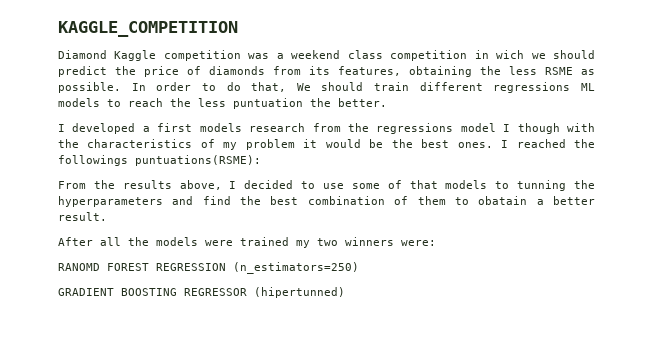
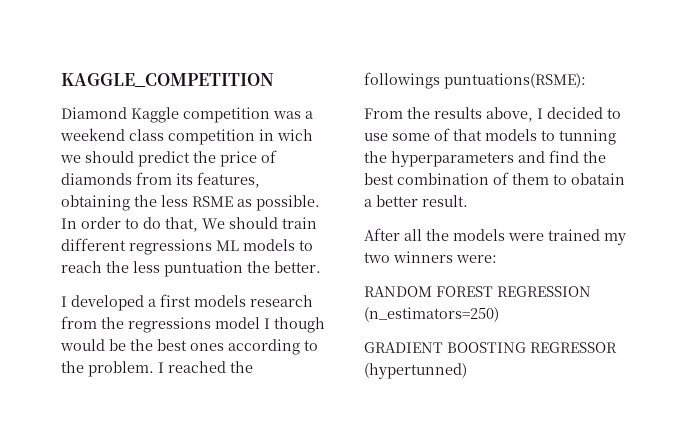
- I developed a first models research from the regressions model I though with the characteristics of my problem it would be the best ones.
+ I developed a first models research from the regressions model I though would be the best ones according to the problem.
- RANOMD FOREST REGRESSION (n_estimators=250)
+ RANDOM FOREST REGRESSION (n_estimators=250)
- GRADIENT BOOSTING REGRESSOR (hipertunned)
+ GRADIENT BOOSTING REGRESSOR (hypertunned)

